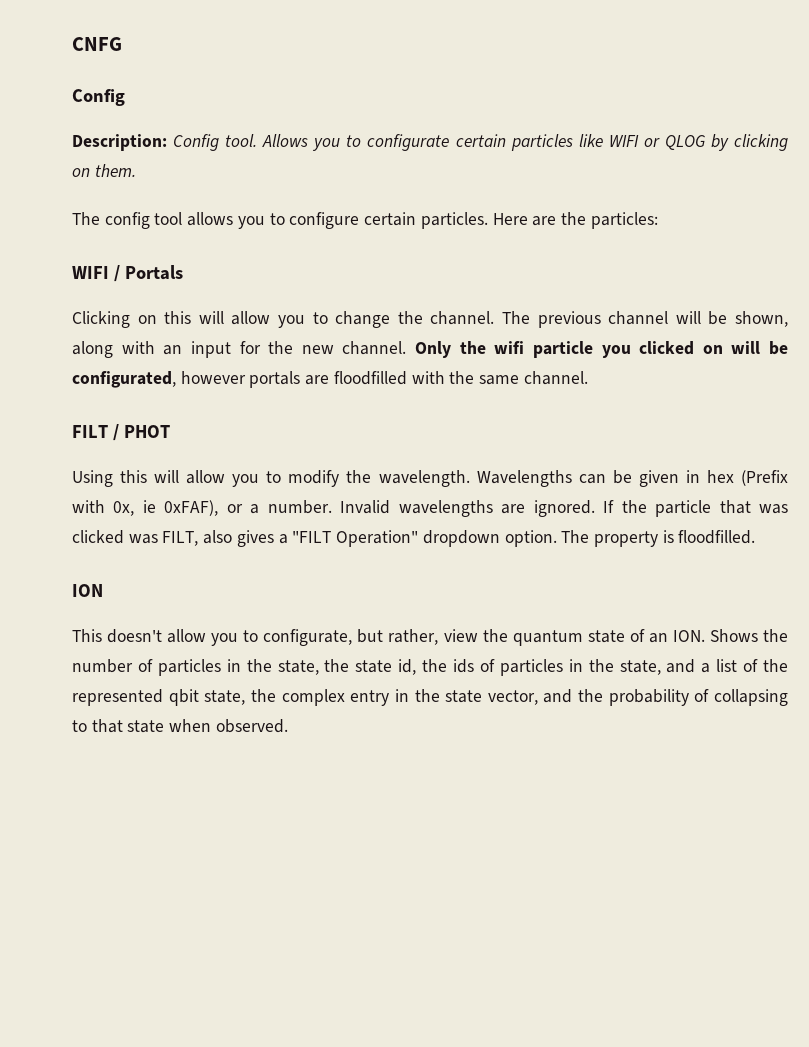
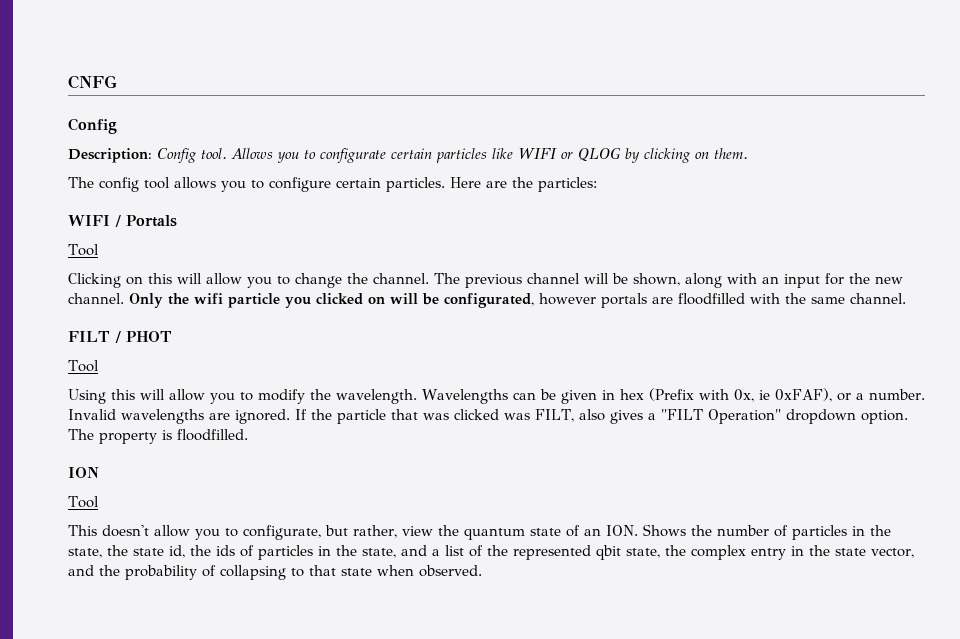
  WIFI / Portals
+ Tool
  FILT / PHOT
+ Tool
  ION
+ Tool

